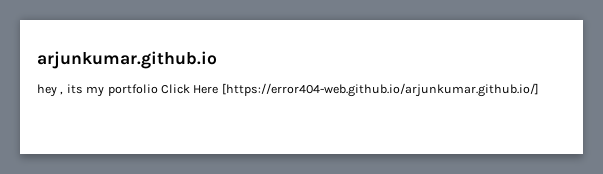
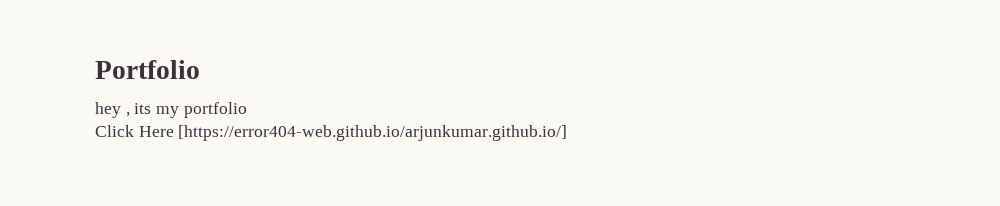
- arjunkumar.github.io
+ Portfolio
- hey , its my portfolio Click Here [https://error404-web.github.io/arjunkumar.github.io/]
+ hey , its my portfolio
+ Click Here [https://error404-web.github.io/arjunkumar.github.io/]

